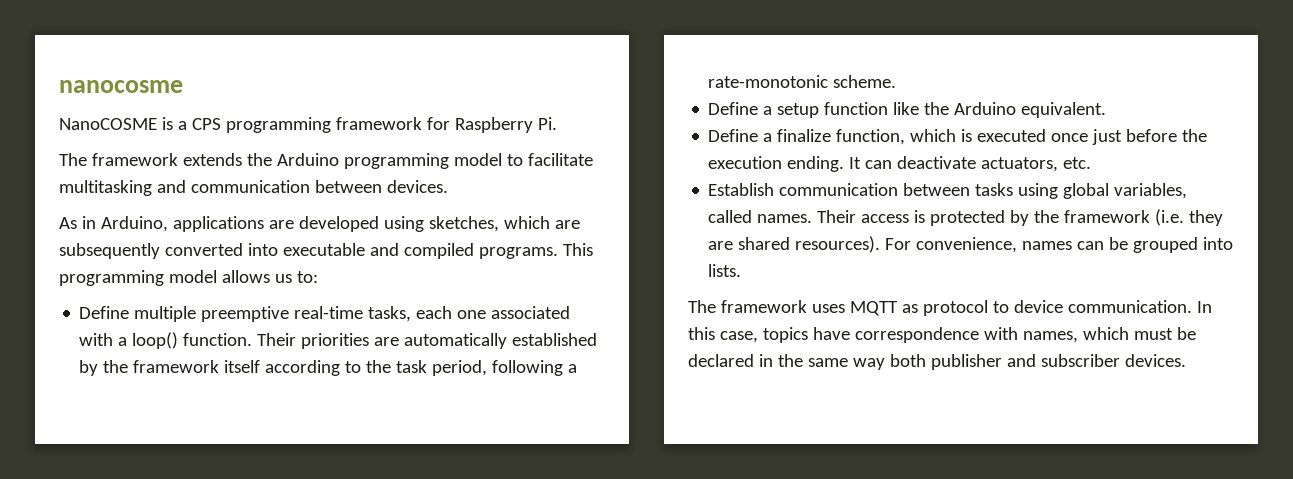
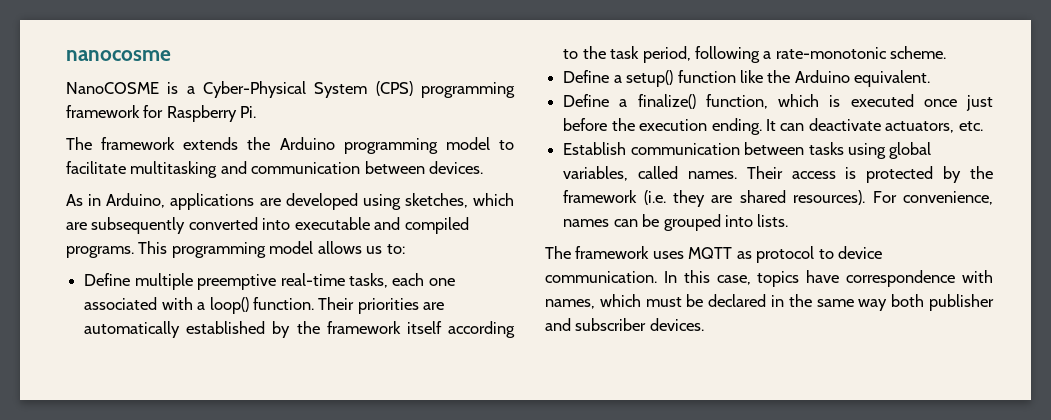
- NanoCOSME is a CPS programming framework for Raspberry Pi.
+ NanoCOSME is a Cyber-Physical System (CPS) programming framework for Raspberry Pi.
- Define a setup function like the Arduino equivalent.
+ Define a setup() function like the Arduino equivalent.
- Define a finalize function, which is executed once just before the execution ending.
+ Define a finalize() function, which is executed once just before the execution ending.

